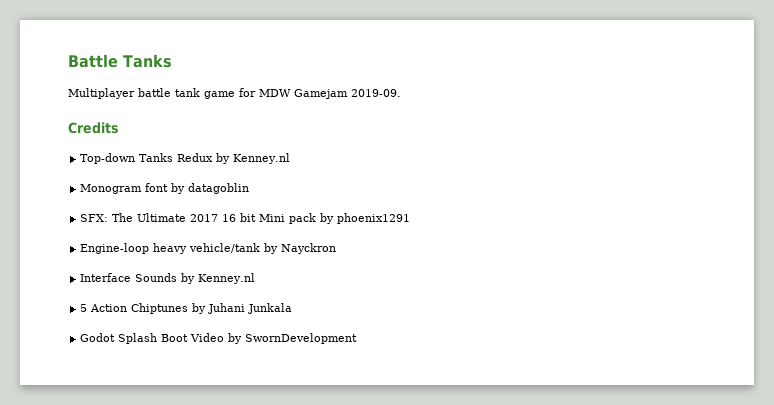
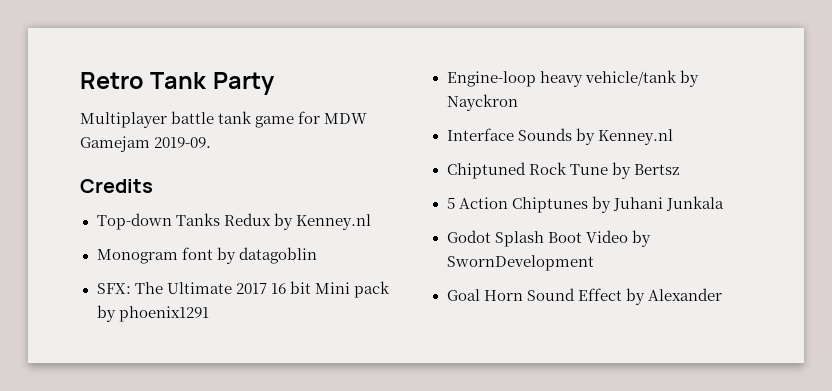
- Battle Tanks
+ Retro Tank Party
+ Chiptuned Rock Tune by Bertsz
+ Goal Horn Sound Effect by Alexander

